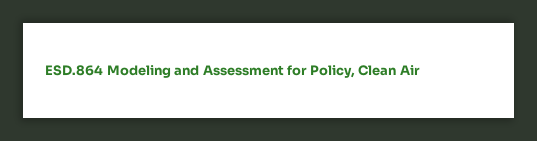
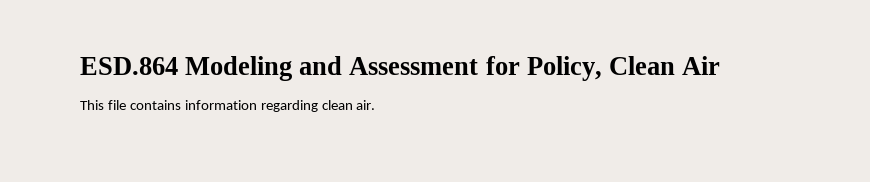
+ This file contains information regarding clean air.

